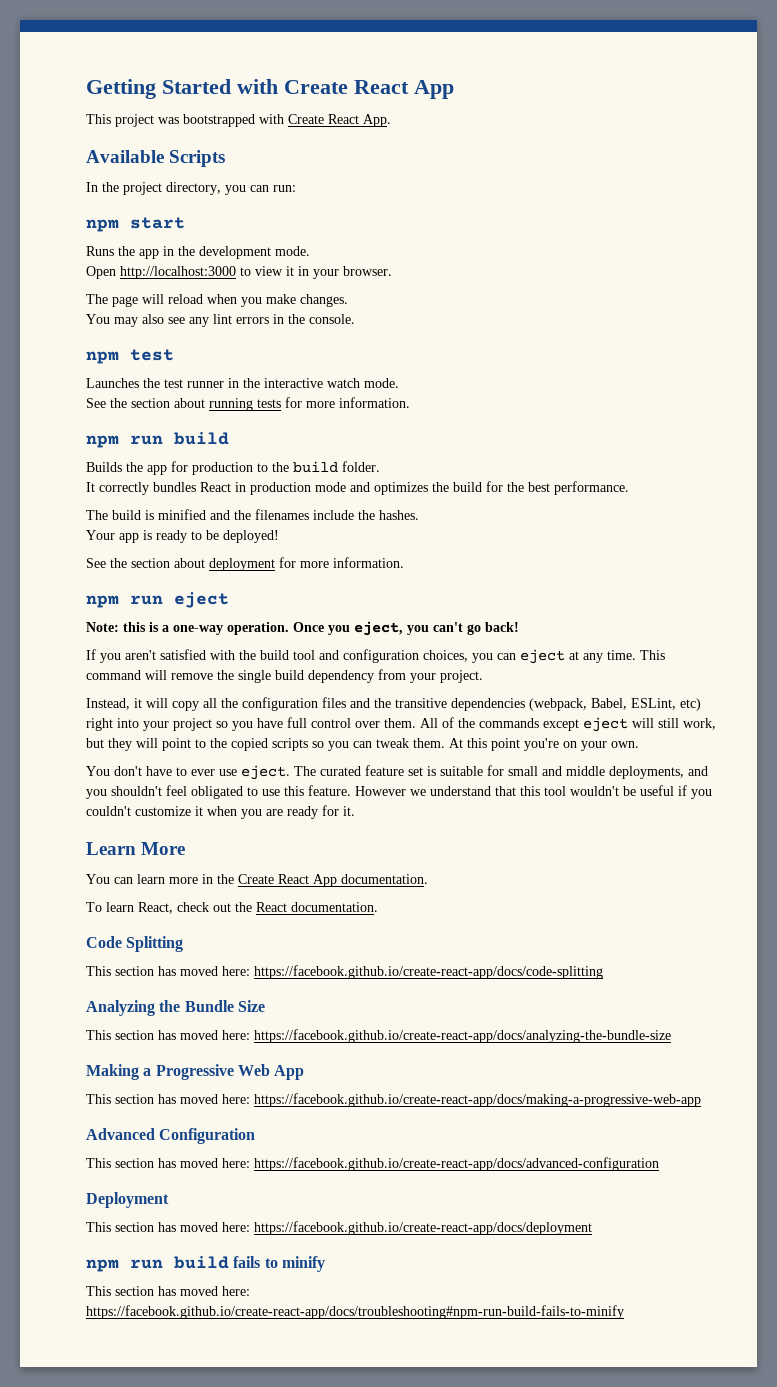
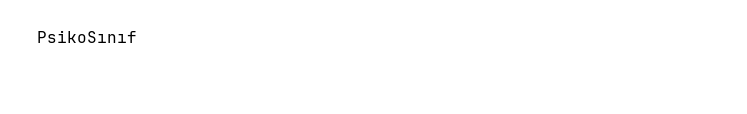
- Getting Started with Create React App
- This project was bootstrapped with Create React App.
- Available Scripts
- In the project directory, you can run:
- npm start
- Runs the app in the development mode.
- Open http://localhost:3000 to view it in your browser.
- The page will reload when you make changes.
- You may also see any lint errors in the console.
- npm test
- Launches the test runner in the interactive watch mode.
- See the section about running tests for more information.
- npm run build
- Builds the app for production to the build folder.
- It correctly bundles React in production mode and optimizes the build for the best performance.
- The build is minified and the filenames include the hashes.
- Your app is ready to be deployed!
- See the section about deployment for more information.
- npm run eject
- Note: this is a one-way operation. Once you eject, you can't go back!
- If you aren't satisfied with the build tool and configuration choices, you can eject at any time. This command will remove the single build dependency from your project.
- Instead, it will copy all the configuration files and the transitive dependencies (webpack, Babel, ESLint, etc) right into your project so you have full control over them. All of the commands except eject will still work, but they will point to the copied scripts so you can tweak them. At this point you're on your own.
- You don't have to ever use eject. The curated feature set is suitable for small and middle deployments, and you shouldn't feel obligated to use this feature. However we understand that this tool wouldn't be useful if you couldn't customize it when you are ready for it.
- Learn More
- You can learn more in the Create React App documentation.
- To learn React, check out the React documentation.
- Code Splitting
- This section has moved here: https://facebook.github.io/create-react-app/docs/code-splitting
- Analyzing the Bundle Size
- This section has moved here: https://facebook.github.io/create-react-app/docs/analyzing-the-bundle-size
- Making a Progressive Web App
- This section has moved here: https://facebook.github.io/create-react-app/docs/making-a-progressive-web-app
- Advanced Configuration
- This section has moved here: https://facebook.github.io/create-react-app/docs/advanced-configuration
- Deployment
- This section has moved here: https://facebook.github.io/create-react-app/docs/deployment
- npm run build fails to minify
- This section has moved here: https://facebook.github.io/create-react-app/docs/troubleshooting#npm-run-build-fails-to-minify
+ PsikoSınıf

